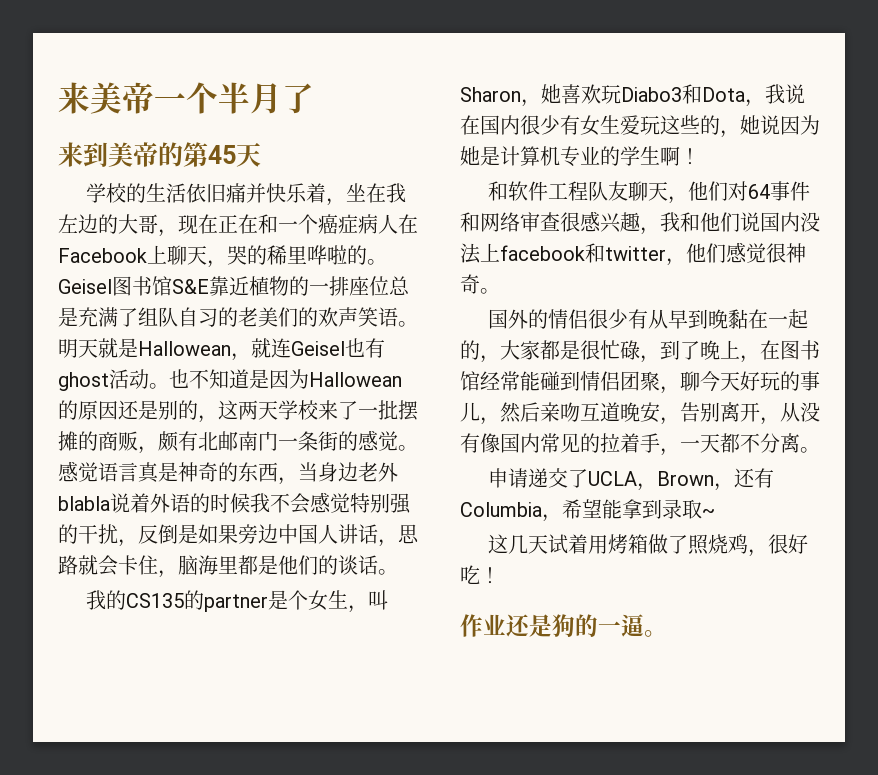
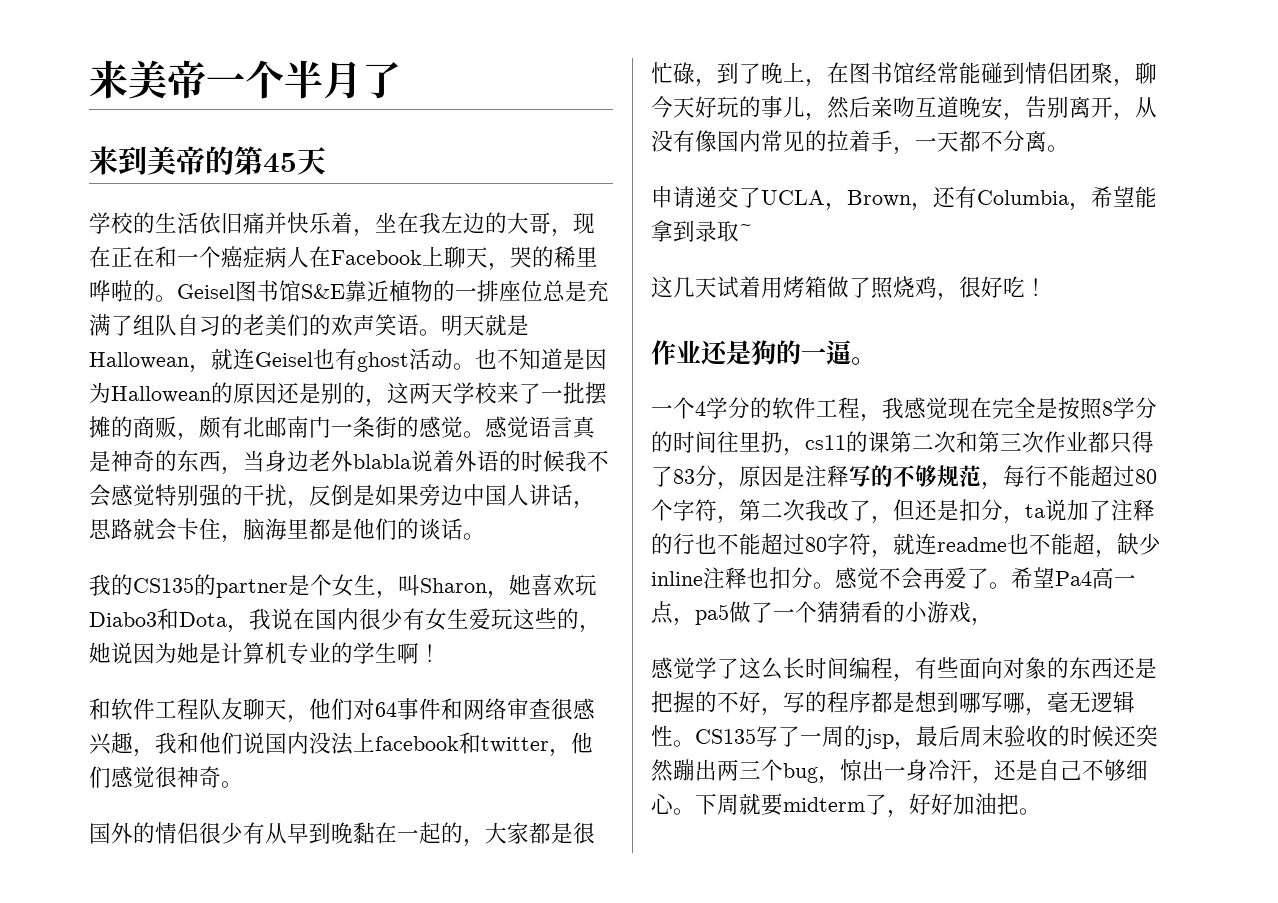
+ 一个4学分的软件工程，我感觉现在完全是按照8学分的时间往里扔，cs11的课第二次和第三次作业都只得了83分，原因是注释写的不够规范，每行不能超过80个字符，第二次我改了，但还是扣分，ta说加了注释的行也不能超过80字符，就连readme也不能超，缺少inline注释也扣分。感觉不会再爱了。希望Pa4高一点，pa5做了一个猜猜看的小游戏，
+ 感觉学了这么长时间编程，有些面向对象的东西还是把握的不好，写的程序都是想到哪写哪，毫无逻辑性。CS135写了一周的jsp，最后周末验收的时候还突然蹦出两三个bug，惊出一身冷汗，还是自己不够细心。下周就要midterm了，好好加油把。

